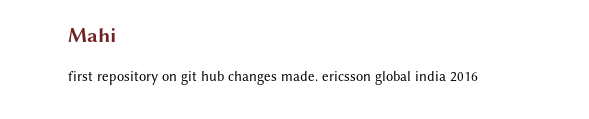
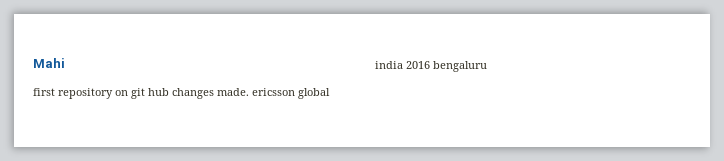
- first repository on git hub changes made. ericsson global india 2016
+ first repository on git hub changes made. ericsson global india 2016 bengaluru

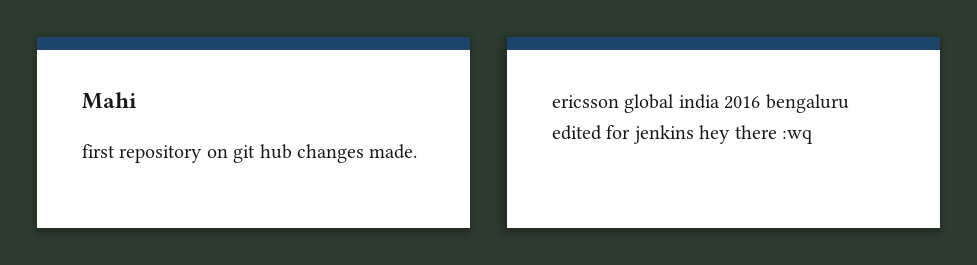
- first repository on git hub changes made. ericsson global india 2016 bengaluru
+ first repository on git hub changes made. ericsson global india 2016 bengaluru edited for jenkins hey there :wq

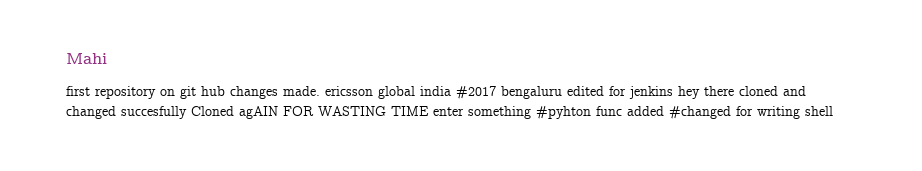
- first repository on git hub changes made. ericsson global india 2016 bengaluru edited for jenkins hey there :wq
+ first repository on git hub changes made. ericsson global india #2017 bengaluru edited for jenkins hey there cloned and changed succesfully Cloned agAIN FOR WASTING TIME enter something #pyhton func added #changed for writing shell

